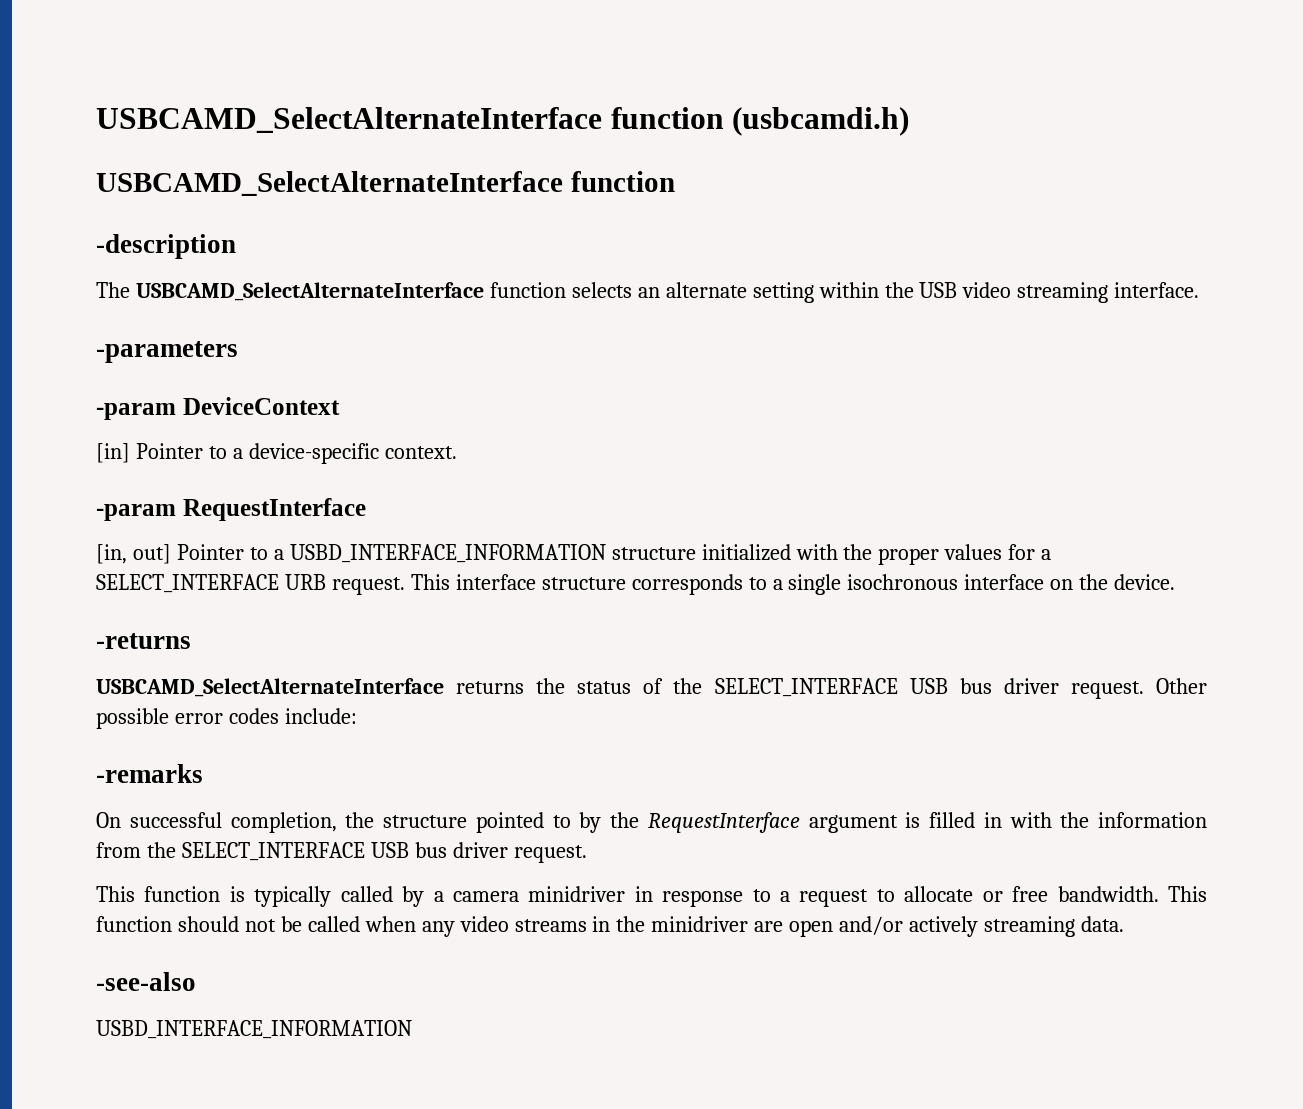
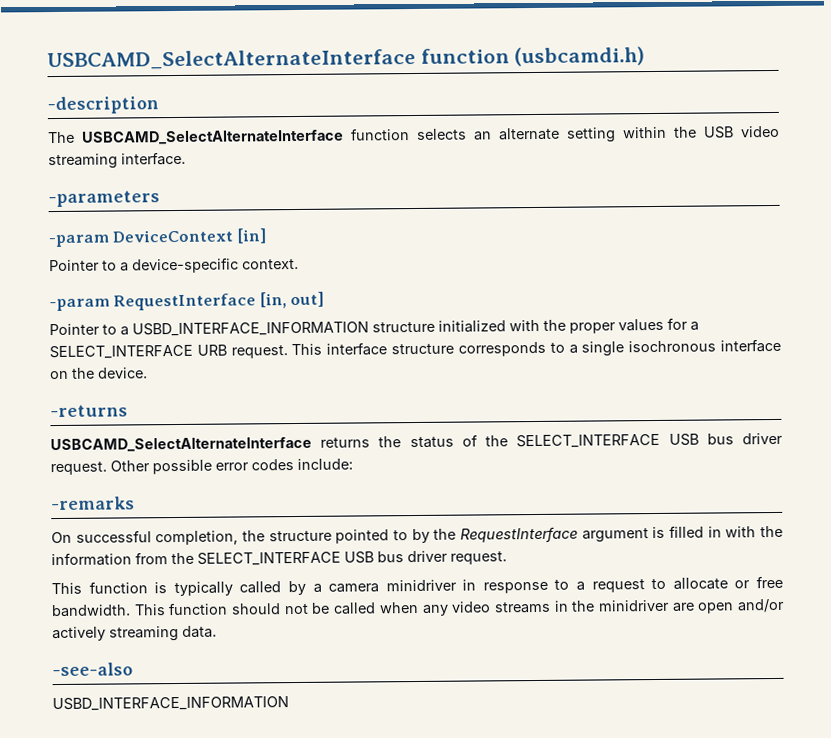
  USBCAMD_SelectAlternateInterface function (usbcamdi.h)
- USBCAMD_SelectAlternateInterface function
- -param DeviceContext
- [in] Pointer to a device-specific context.
+ -param DeviceContext [in]
+ Pointer to a device-specific context.
- -param RequestInterface
- [in, out] Pointer to a USBD_INTERFACE_INFORMATION structure initialized with the proper values for a SELECT_INTERFACE URB request.
+ -param RequestInterface [in, out]
+ Pointer to a USBD_INTERFACE_INFORMATION structure initialized with the proper values for a SELECT_INTERFACE URB request.

